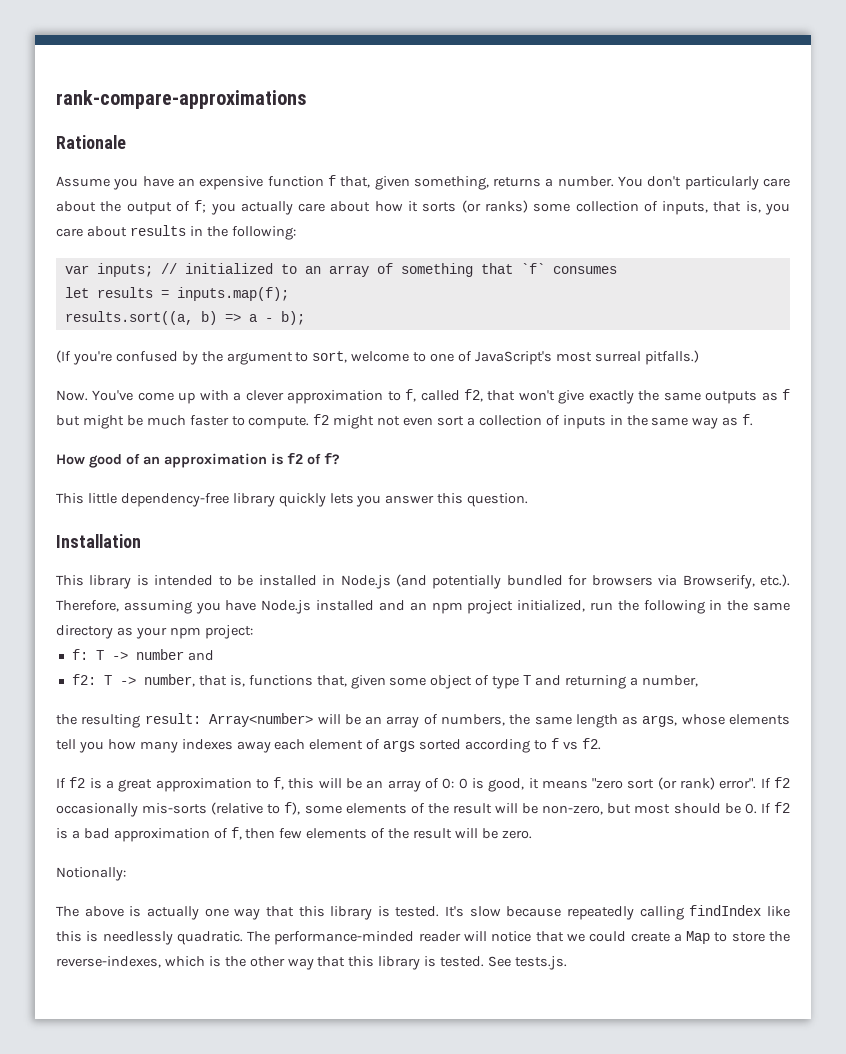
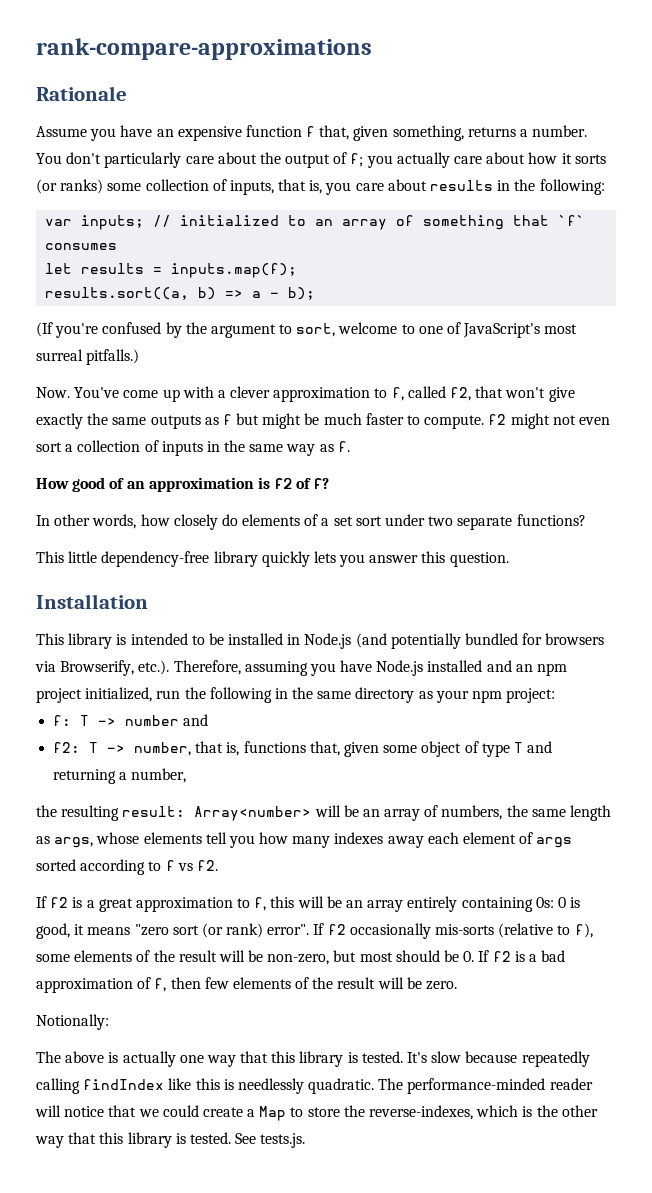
+ In other words, how closely do elements of a set sort under two separate functions?
- If f2 is a great approximation to f, this will be an array of 0: 0 is good, it means "zero sort (or rank) error".
+ If f2 is a great approximation to f, this will be an array entirely containing 0s: 0 is good, it means "zero sort (or rank) error".

